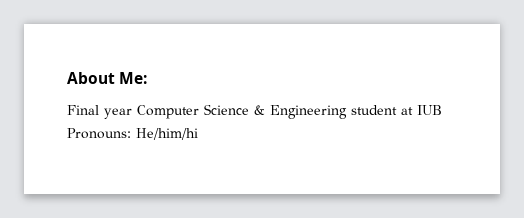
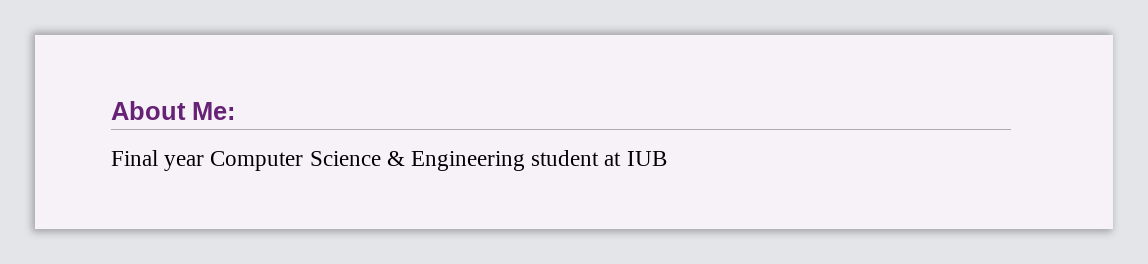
- Pronouns: He/him/hi

